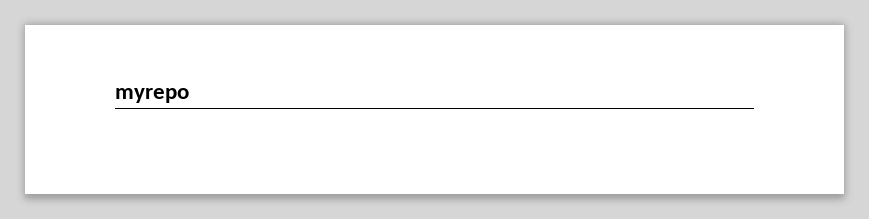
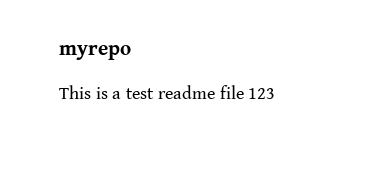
+ This is a test readme file 123

